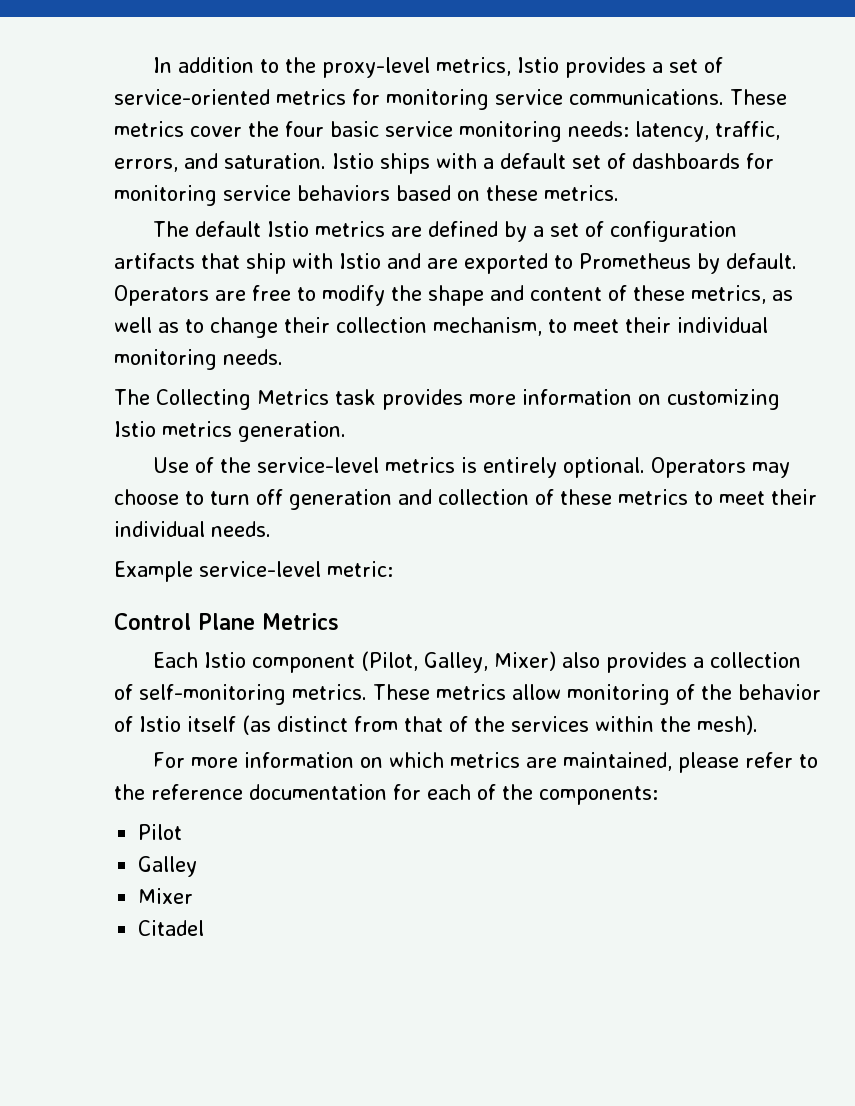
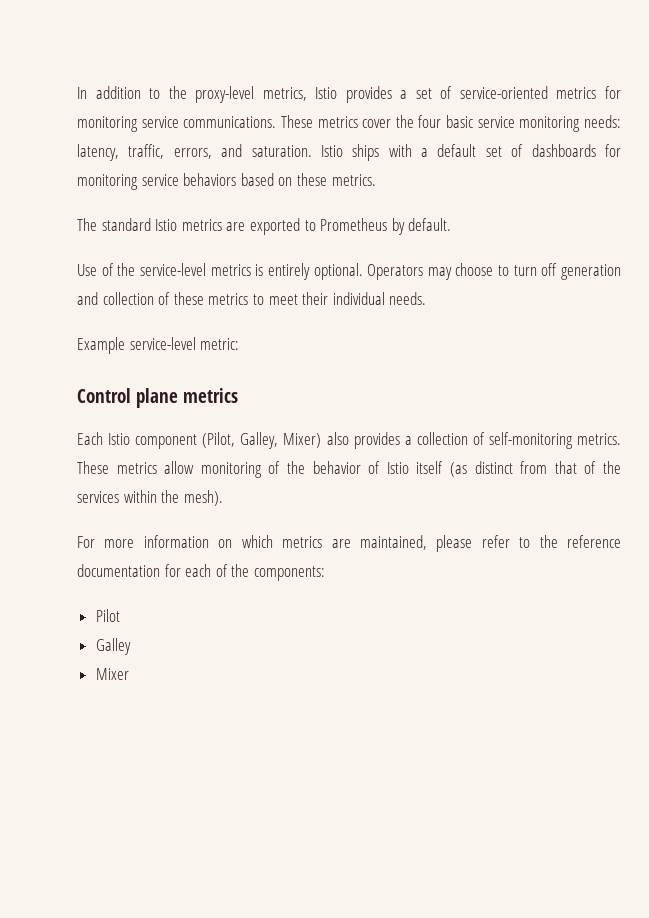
- The default Istio metrics are defined by a set of configuration artifacts that ship with Istio and are exported to Prometheus by default. Operators are free to modify the shape and content of these metrics, as well as to change their collection mechanism, to meet their individual monitoring needs.
- The Collecting Metrics task provides more information on customizing Istio metrics generation.
+ The standard Istio metrics are exported to Prometheus by default.
- Control Plane Metrics
+ Control plane metrics
- Citadel

